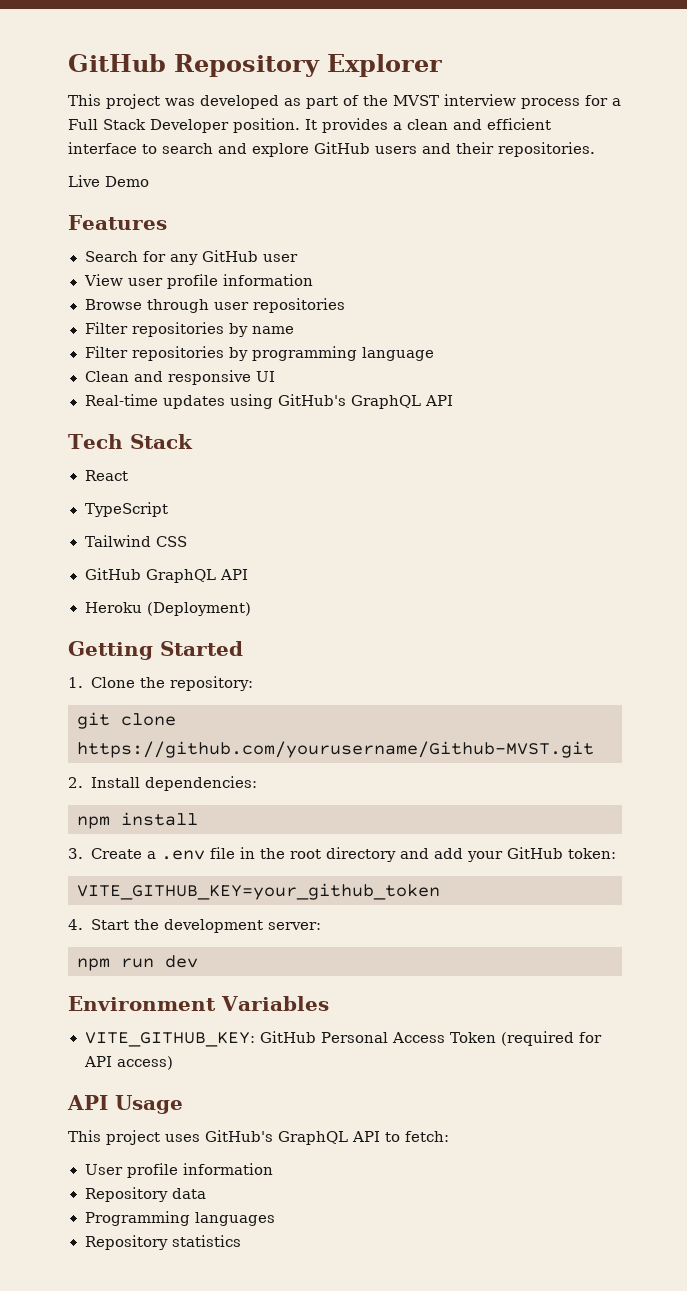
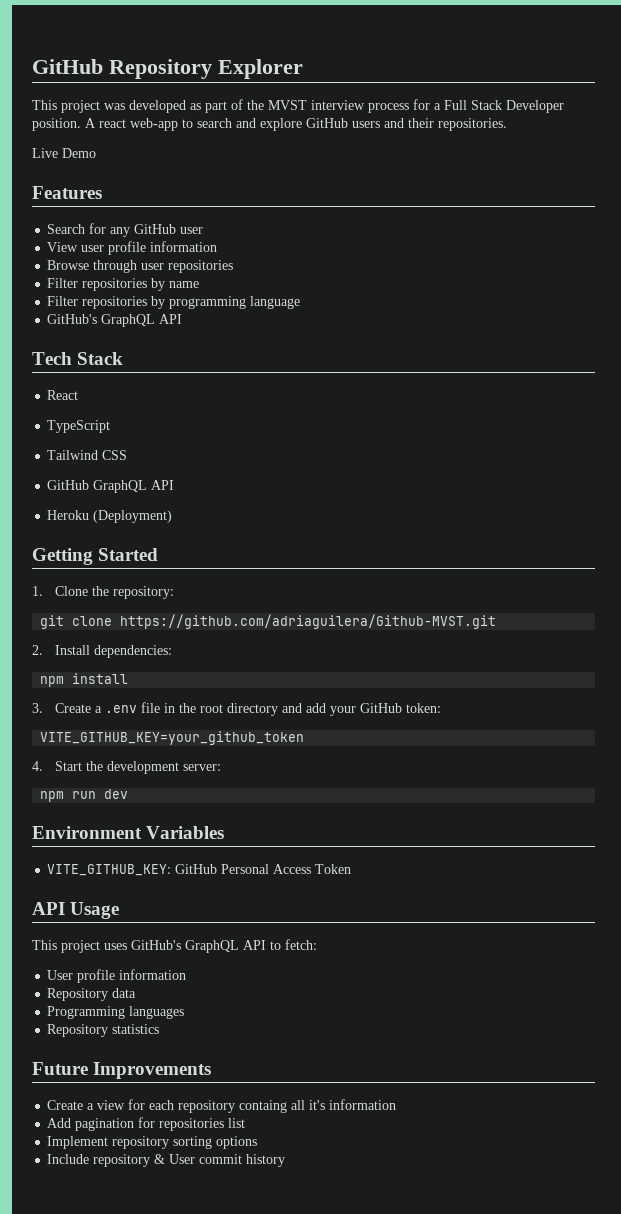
- It provides a clean and efficient interface to search and explore GitHub users and their repositories.
+ A react web-app to search and explore GitHub users and their repositories.
  Filter repositories by programming language
- Clean and responsive UI
- Real-time updates using GitHub's GraphQL API
+ GitHub's GraphQL API
- git clone https://github.com/yourusername/Github-MVST.git
+ git clone https://github.com/adriaguilera/Github-MVST.git
- VITE_GITHUB_KEY: GitHub Personal Access Token (required for API access)
+ VITE_GITHUB_KEY: GitHub Personal Access Token
+ Future Improvements
+ Create a view for each repository containg all it's information
+ Add pagination for repositories list
+ Implement repository sorting options
+ Include repository & User commit history

